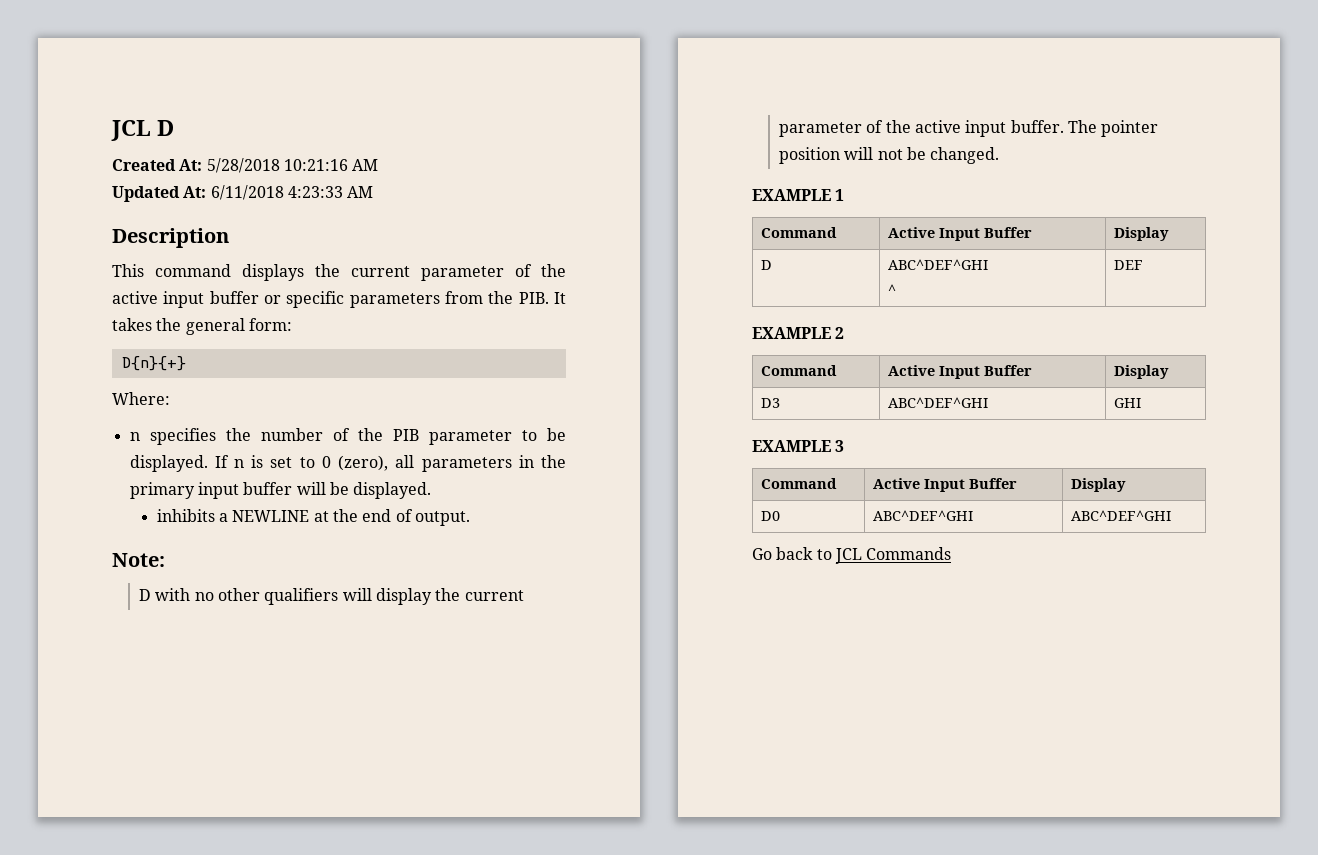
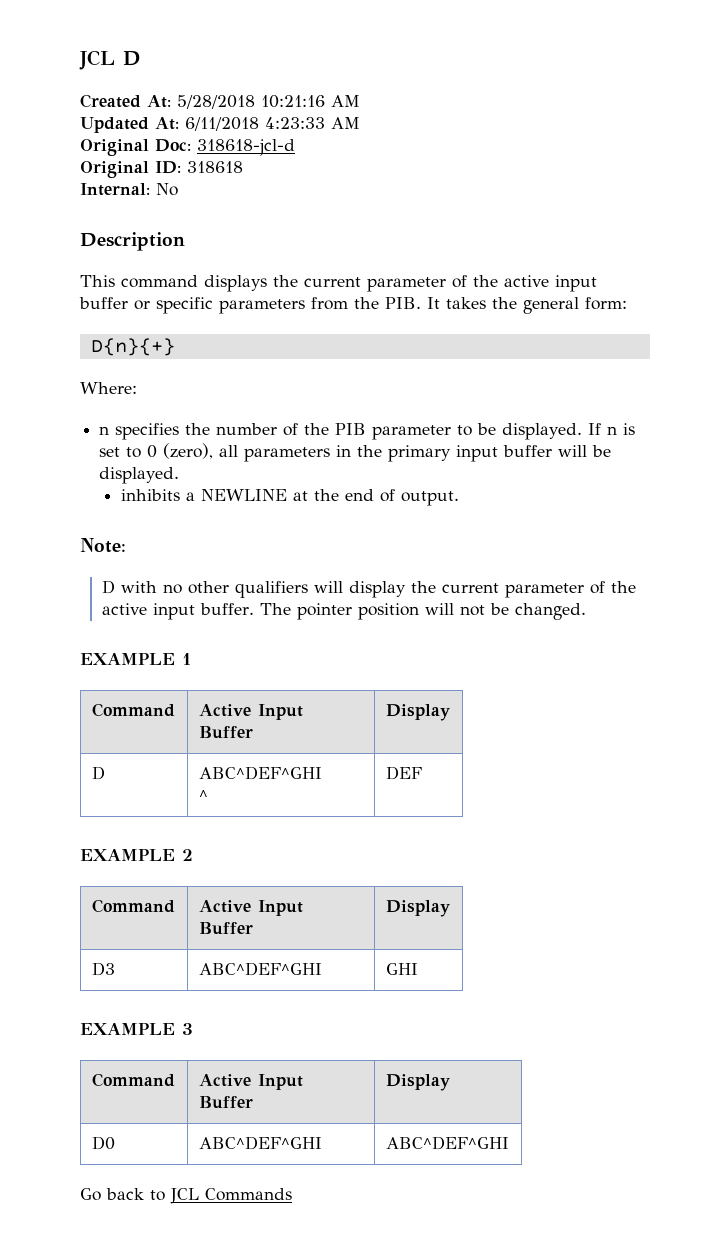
+ Original Doc: 318618-jcl-d
+ Original ID: 318618
+ Internal: No

